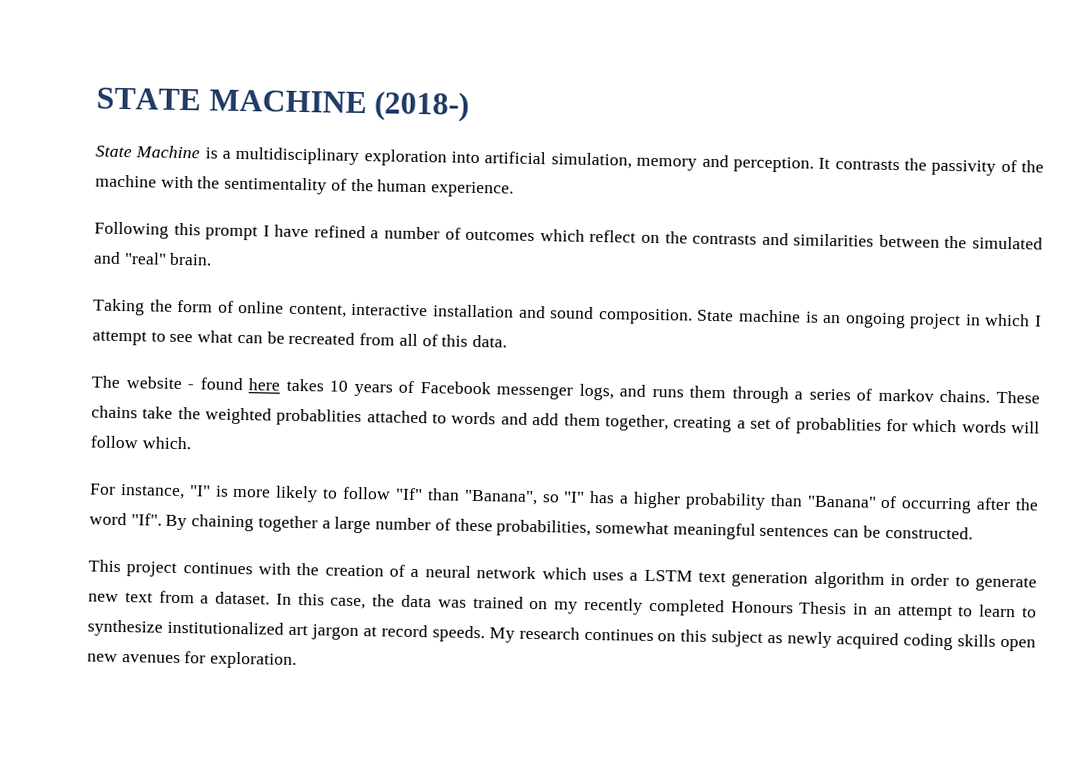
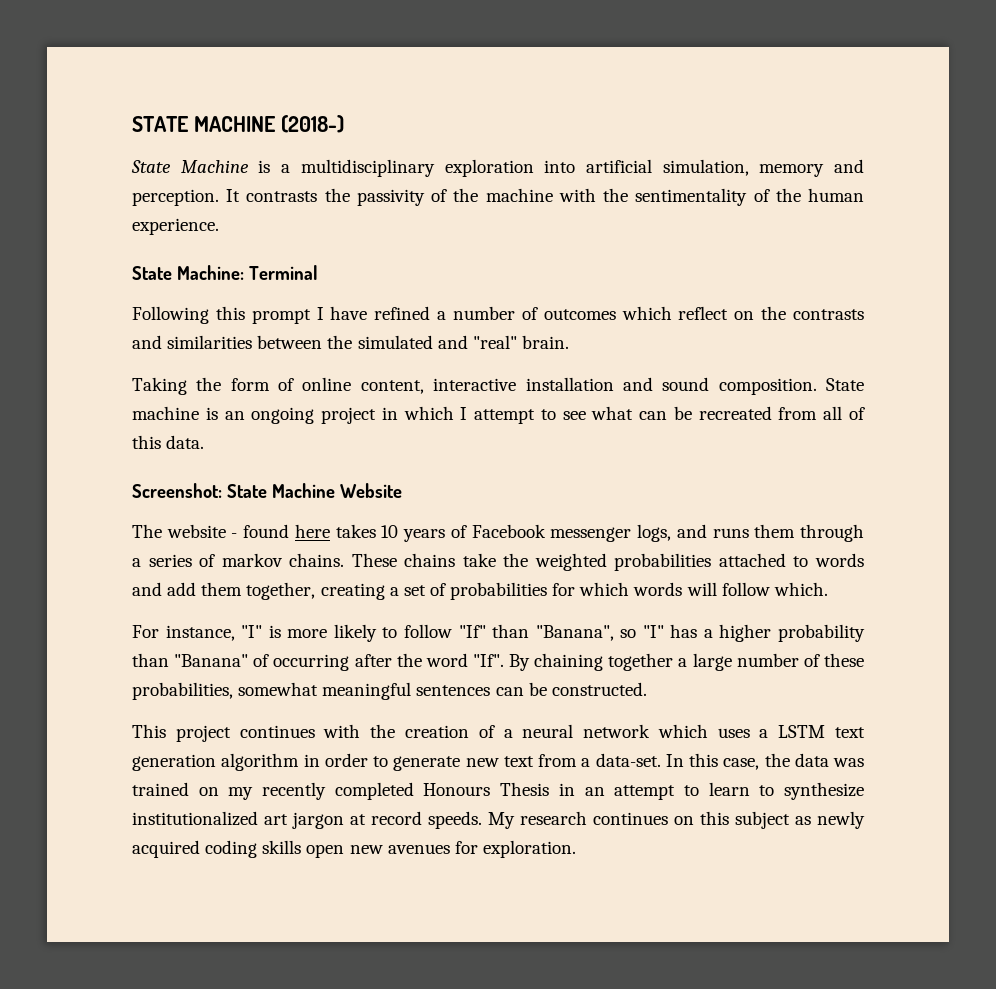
+ State Machine: Terminal
+ Screenshot: State Machine Website
- These chains take the weighted probablities attached to words and add them together, creating a set of probablities for which words will follow which.
+ These chains take the weighted probabilities attached to words and add them together, creating a set of probabilities for which words will follow which.
- This project continues with the creation of a neural network which uses a LSTM text generation algorithm in order to generate new text from a dataset.
+ This project continues with the creation of a neural network which uses a LSTM text generation algorithm in order to generate new text from a data-set.

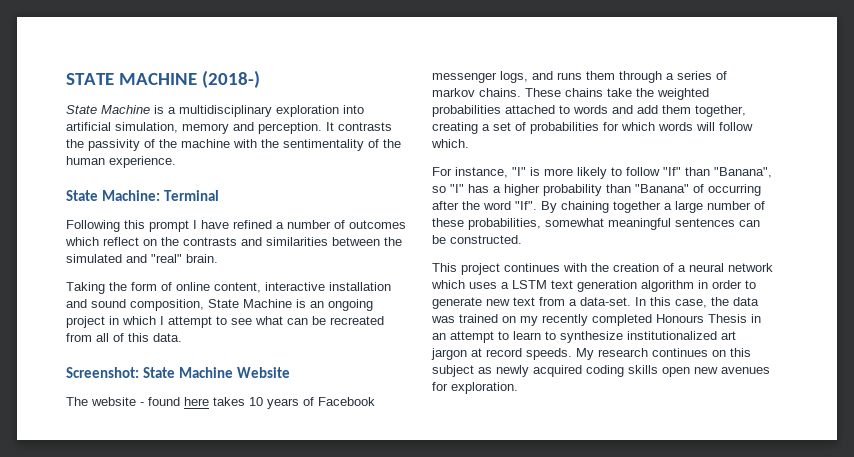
- Taking the form of online content, interactive installation and sound composition. State machine is an ongoing project in which I attempt to see what can be recreated from all of this data.
+ Taking the form of online content, interactive installation and sound composition, State Machine is an ongoing project in which I attempt to see what can be recreated from all of this data.

